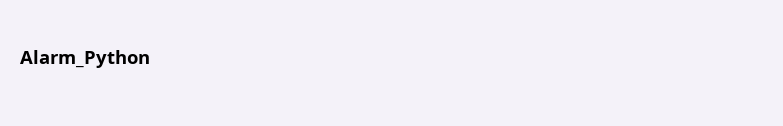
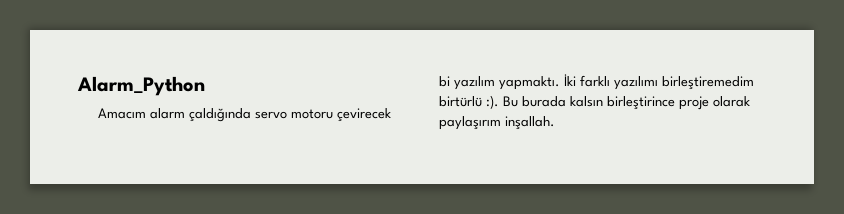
+ Amacım alarm çaldığında servo motoru çevirecek bi yazılım yapmaktı. İki farklı yazılımı birleştiremedim birtürlü :). Bu burada kalsın birleştirince proje olarak paylaşırım inşallah.

